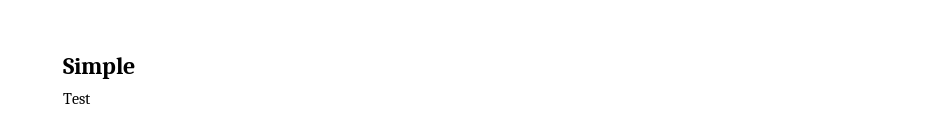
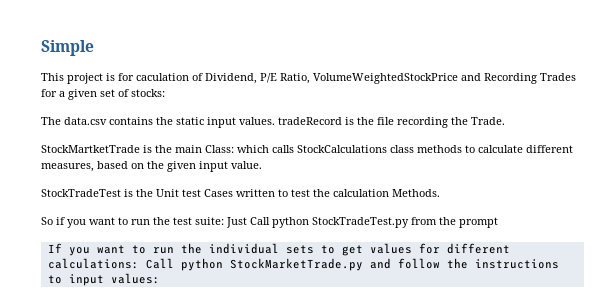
- Test
+ This project is for caculation of Dividend, P/E Ratio, VolumeWeightedStockPrice and Recording Trades for a given set of stocks:
+ The data.csv contains the static input values. tradeRecord is the file recording the Trade.
+ StockMartketTrade is the main Class: which calls StockCalculations class methods to calculate different measures, based on the given input value.
+ StockTradeTest is the Unit test Cases written to test the calculation Methods.
+ So if you want to run the test suite: Just Call python StockTradeTest.py from the prompt
+ If you want to run the individual sets to get values for different calculations: Call python StockMarketTrade.py and follow the instructions to input values:

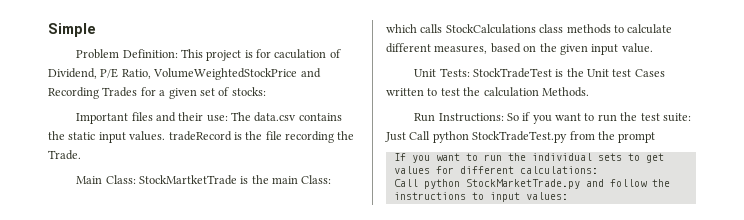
- This project is for caculation of Dividend, P/E Ratio, VolumeWeightedStockPrice and Recording Trades for a given set of stocks:
+ Problem Definition: This project is for caculation of Dividend, P/E Ratio, VolumeWeightedStockPrice and Recording Trades for a given set of stocks:
- The data.csv contains the static input values. tradeRecord is the file recording the Trade.
+ Important files and their use: The data.csv contains the static input values. tradeRecord is the file recording the Trade.
- StockMartketTrade is the main Class: which calls StockCalculations class methods to calculate different measures, based on the given input value.
+ Main Class: StockMartketTrade is the main Class: which calls StockCalculations class methods to calculate different measures, based on the given input value.
- StockTradeTest is the Unit test Cases written to test the calculation Methods.
+ Unit Tests: StockTradeTest is the Unit test Cases written to test the calculation Methods.
- So if you want to run the test suite: Just Call python StockTradeTest.py from the prompt
+ Run Instructions: So if you want to run the test suite: Just Call python StockTradeTest.py from the prompt
- If you want to run the individual sets to get values for different calculations: Call python StockMarketTrade.py and follow the instructions to input values:
+ If you want to run the individual sets to get values for different calculations:
+ Call python StockMarketTrade.py and follow the instructions to input values:

